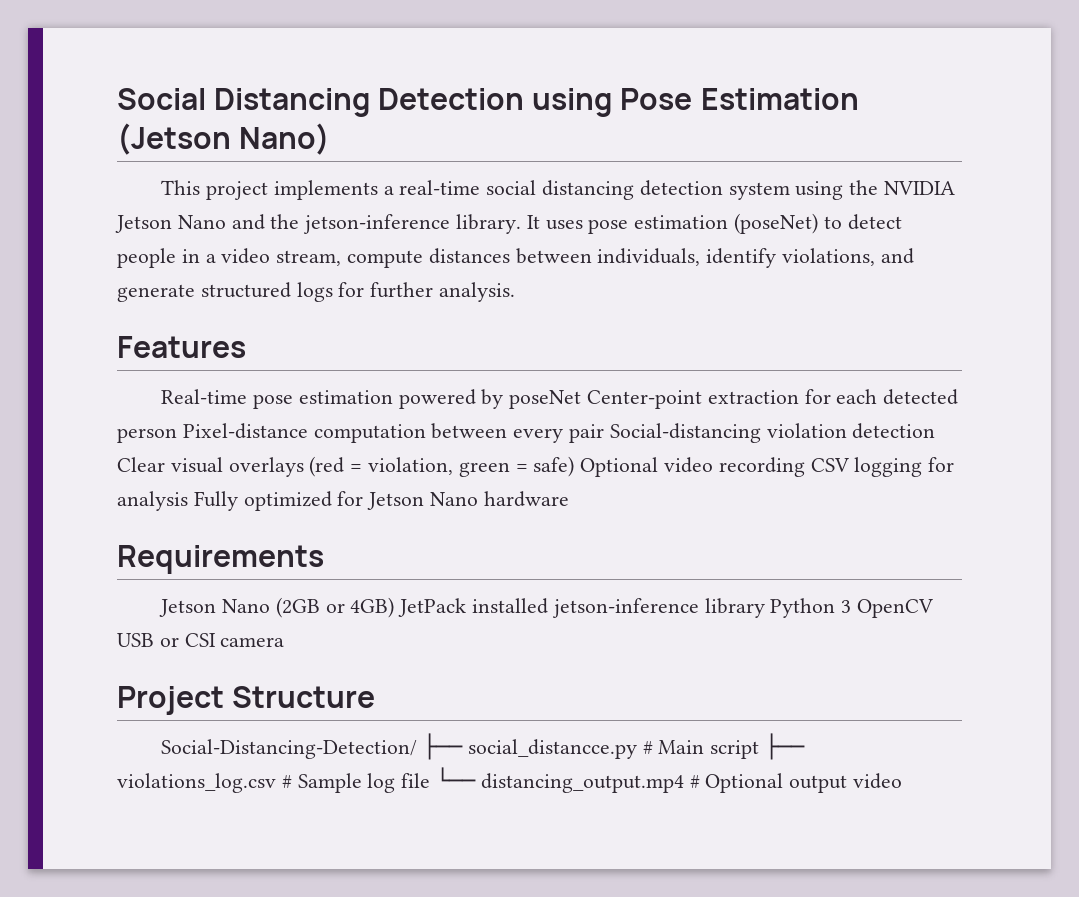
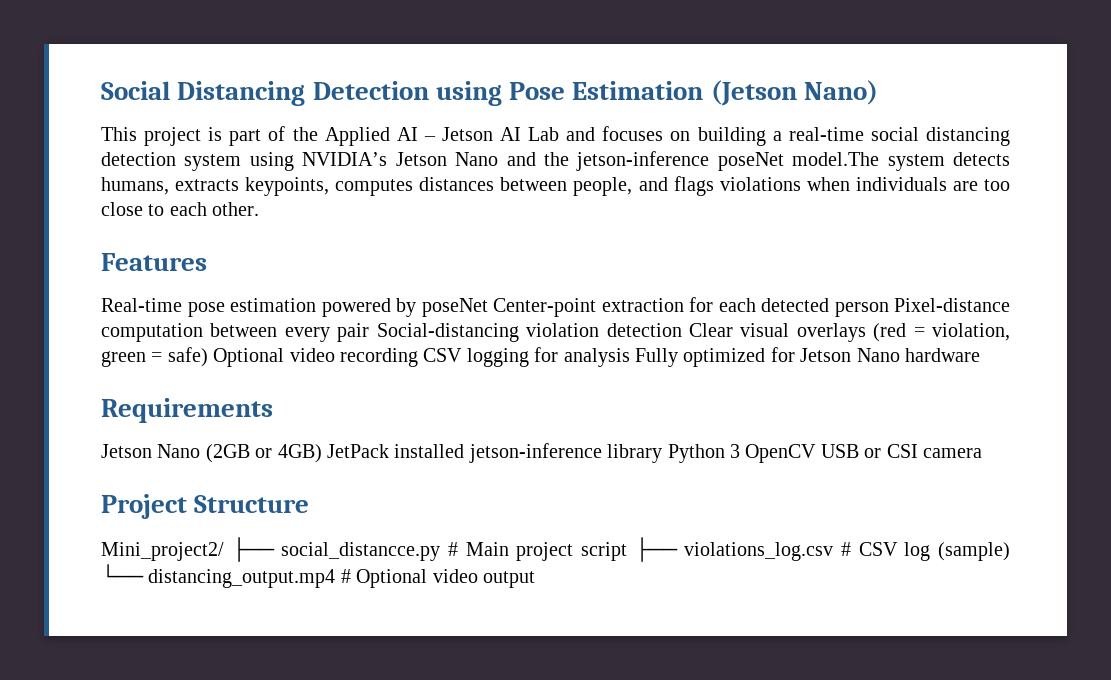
- This project implements a real-time social distancing detection system using the NVIDIA Jetson Nano and the jetson-inference library. It uses pose estimation (poseNet) to detect people in a video stream, compute distances between individuals, identify violations, and generate structured logs for further analysis.
+ This project is part of the Applied AI – Jetson AI Lab and focuses on building a real-time social distancing detection system using NVIDIA’s Jetson Nano and the jetson-inference poseNet model.The system detects humans, extracts keypoints, computes distances between people, and flags violations when individuals are too close to each other.
- Social-Distancing-Detection/ ├── social_distancce.py # Main script ├── violations_log.csv # Sample log file └── distancing_output.mp4 # Optional output video
+ Mini_project2/ ├── social_distancce.py # Main project script ├── violations_log.csv # CSV log (sample) └── distancing_output.mp4 # Optional video output

